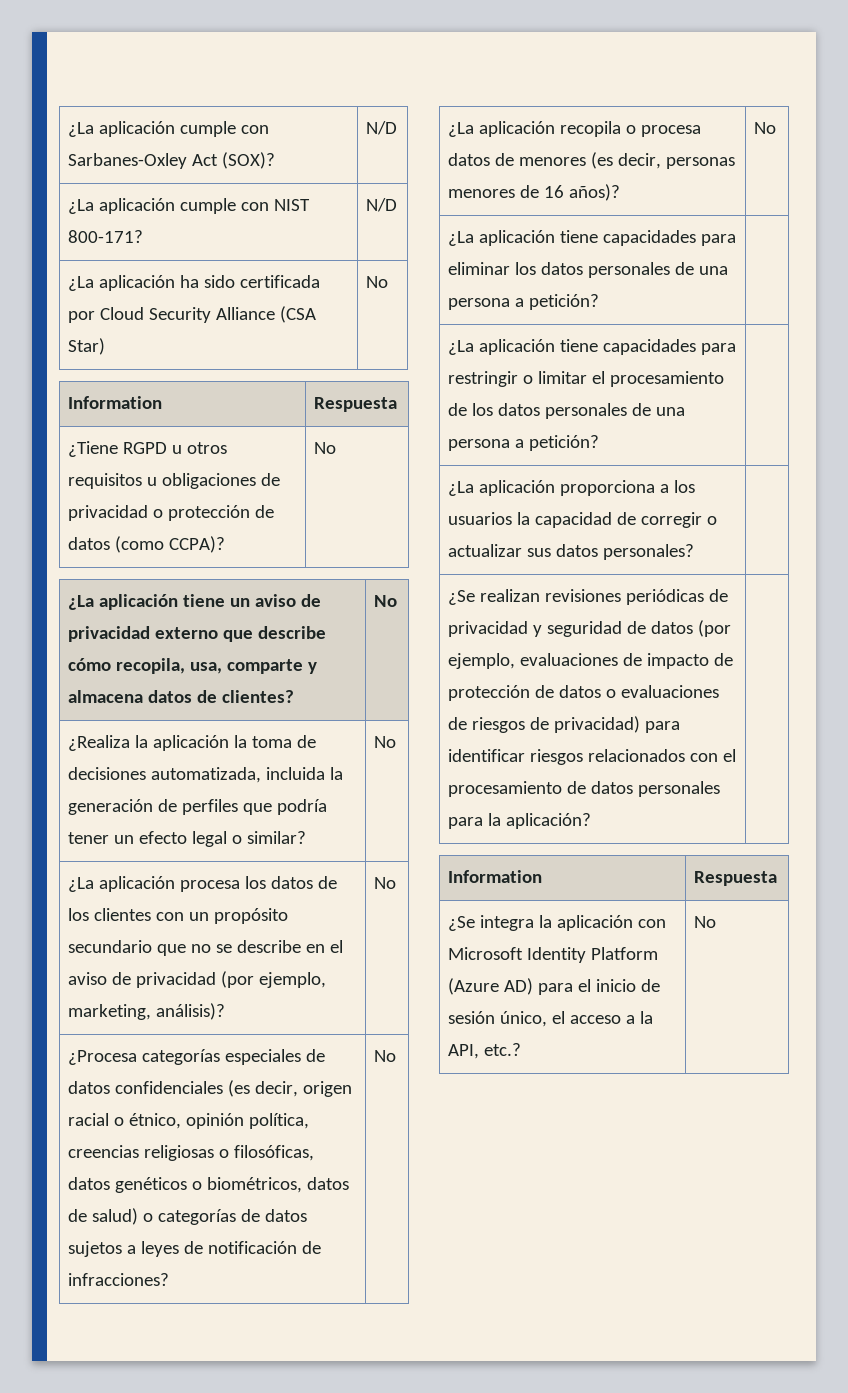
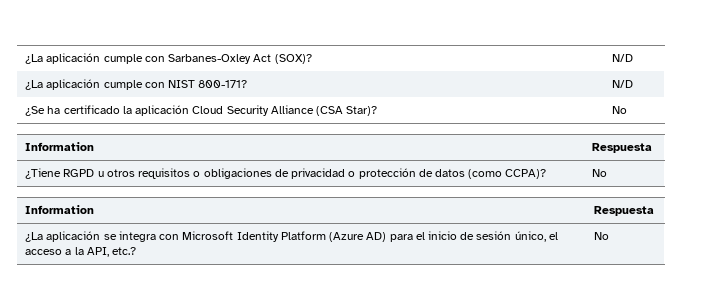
- ¿La aplicación ha sido certificada por Cloud Security Alliance (CSA Star) | No
+ ¿Se ha certificado la aplicación Cloud Security Alliance (CSA Star)? | No
- ¿Tiene RGPD u otros requisitos u obligaciones de privacidad o protección de datos (como CCPA)? | No
- ¿La aplicación tiene un aviso de privacidad externo que describe cómo recopila, usa, comparte y almacena datos de clientes? | No
- ¿Realiza la aplicación la toma de decisiones automatizada, incluida la generación de perfiles que podría tener un efecto legal o similar? | No
- ¿La aplicación procesa los datos de los clientes con un propósito secundario que no se describe en el aviso de privacidad (por ejemplo, marketing, análisis)? | No
- ¿Procesa categorías especiales de datos confidenciales (es decir, origen racial o étnico, opinión política, creencias religiosas o filosóficas, datos genéticos o biométricos, datos de salud) o categorías de datos sujetos a leyes de notificación de infracciones? | No
- ¿La aplicación recopila o procesa datos de menores (es decir, personas menores de 16 años)? | No
- ¿La aplicación tiene capacidades para eliminar los datos personales de una persona a petición? |
- ¿La aplicación tiene capacidades para restringir o limitar el procesamiento de los datos personales de una persona a petición? |
- ¿La aplicación proporciona a los usuarios la capacidad de corregir o actualizar sus datos personales? |
- ¿Se realizan revisiones periódicas de privacidad y seguridad de datos (por ejemplo, evaluaciones de impacto de protección de datos o evaluaciones de riesgos de privacidad) para identificar riesgos relacionados con el procesamiento de datos personales para la aplicación? |
+ ¿Tiene RGPD u otros requisitos o obligaciones de privacidad o protección de datos (como CCPA)? | No
  Information | Respuesta
- ¿Se integra la aplicación con Microsoft Identity Platform (Azure AD) para el inicio de sesión único, el acceso a la API, etc.? | No
+ ¿La aplicación se integra con Microsoft Identity Platform (Azure AD) para el inicio de sesión único, el acceso a la API, etc.? | No

